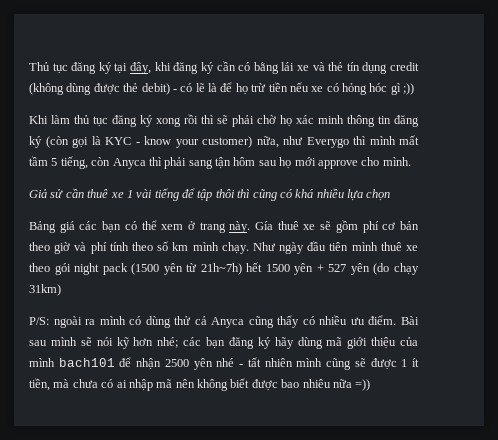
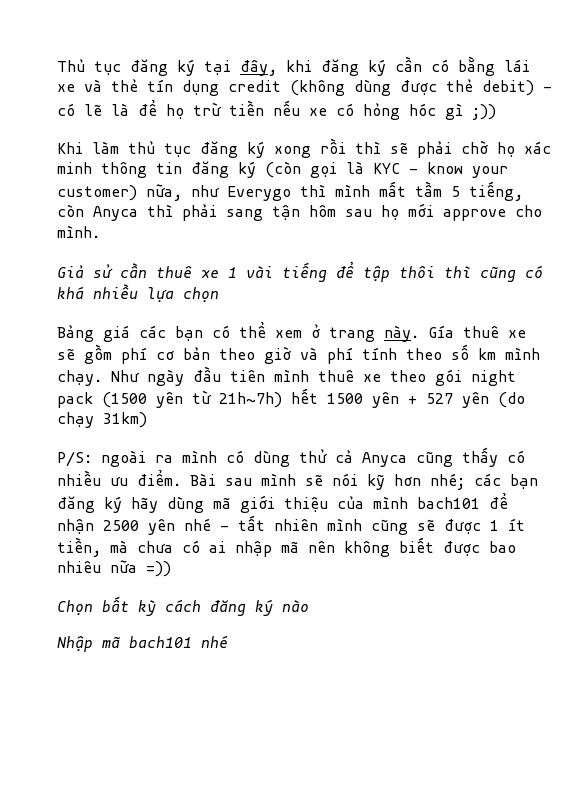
+ Chọn bất kỳ cách đăng ký nào
+ Nhập mã bach101 nhé

